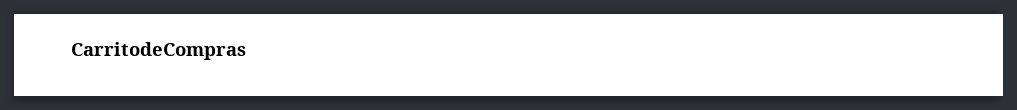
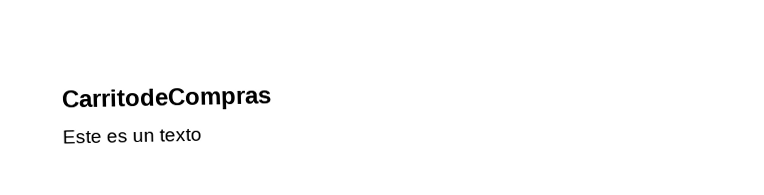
+ Este es un texto

